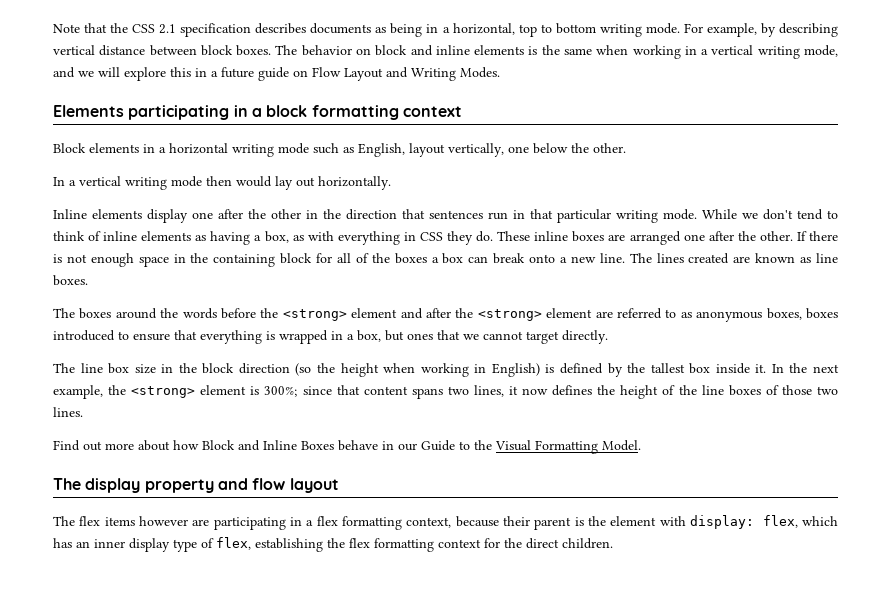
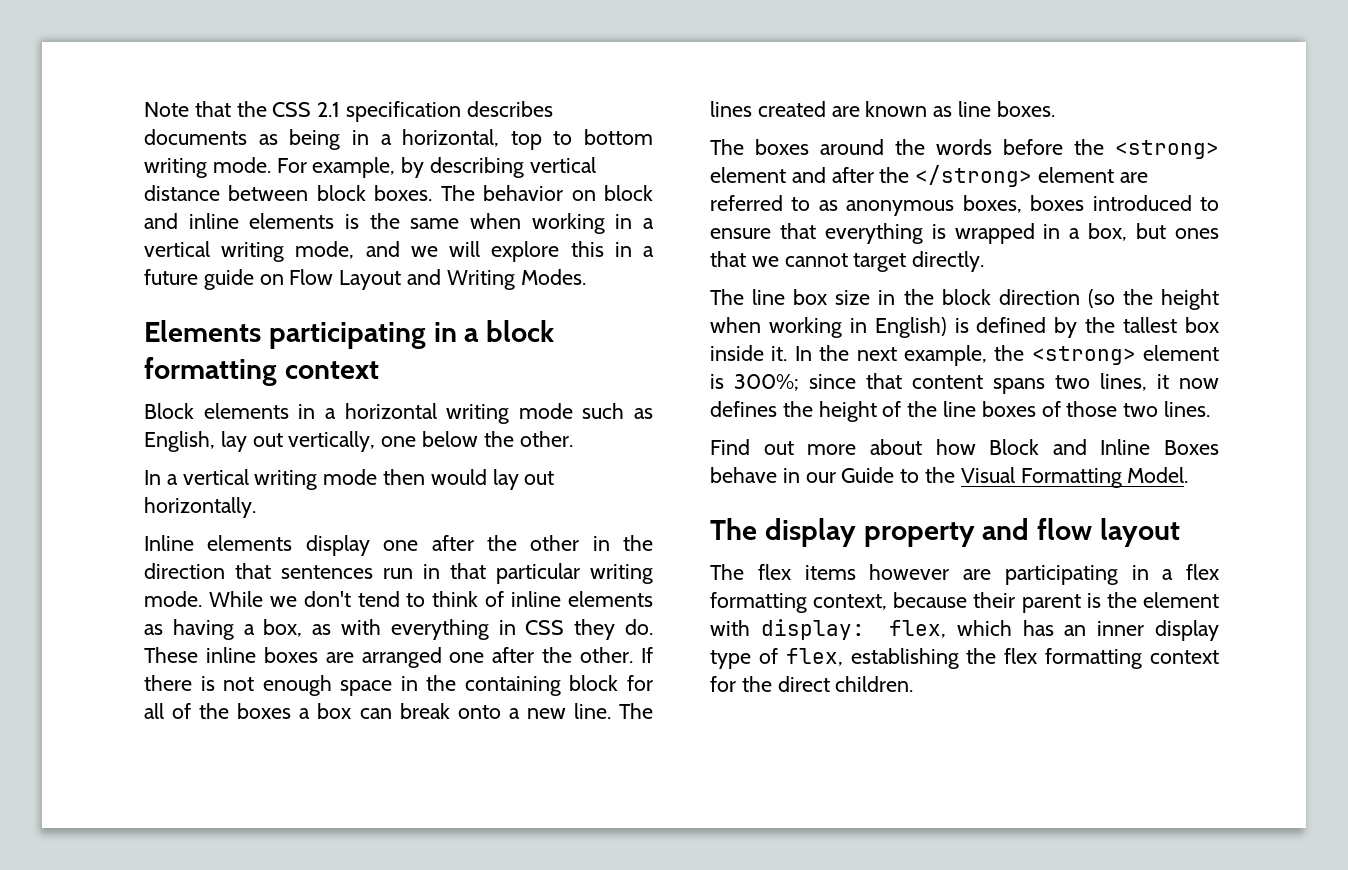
- Block elements in a horizontal writing mode such as English, layout vertically, one below the other.
+ Block elements in a horizontal writing mode such as English, lay out vertically, one below the other.
- The boxes around the words before the <strong> element and after the <strong> element are referred to as anonymous boxes, boxes introduced to ensure that everything is wrapped in a box, but ones that we cannot target directly.
+ The boxes around the words before the <strong> element and after the </strong> element are referred to as anonymous boxes, boxes introduced to ensure that everything is wrapped in a box, but ones that we cannot target directly.

